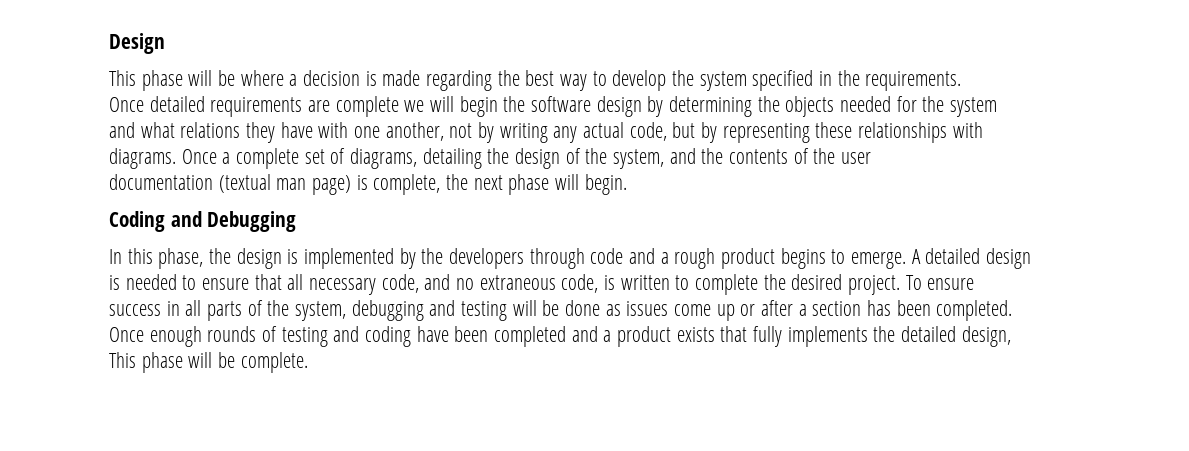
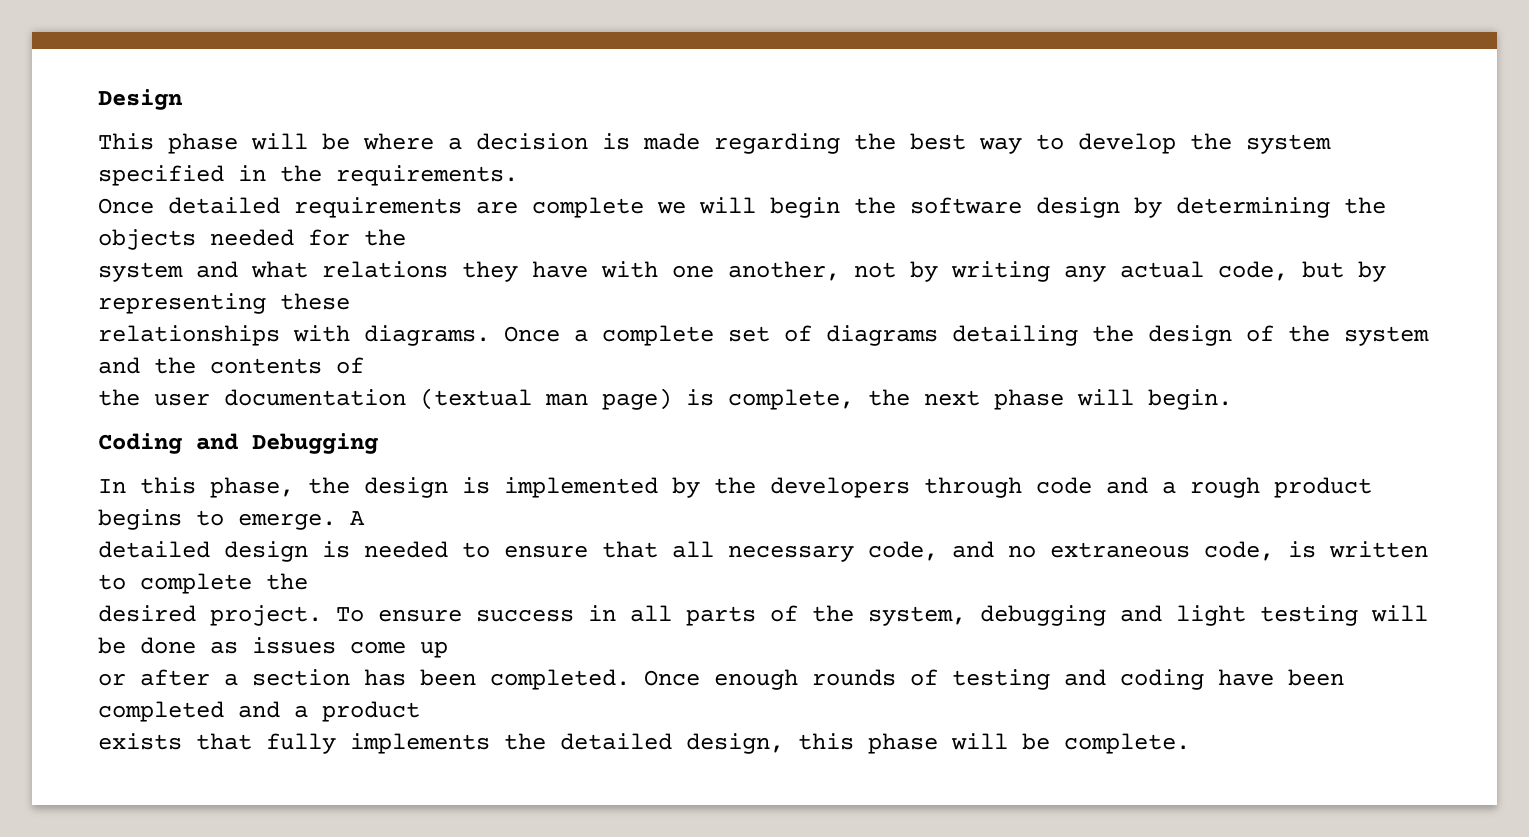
- Once detailed requirements are complete we will begin the software design by determining the objects needed for the system
- and what relations they have with one another, not by writing any actual code, but by representing these relationships with
- diagrams.
+ Once detailed requirements are complete we will begin the software design by determining the objects needed for the
+ system and what relations they have with one another, not by writing any actual code, but by representing these
+ relationships with diagrams.
- Once a complete set of diagrams, detailing the design of the system, and the contents of the user
- documentation (textual man page) is complete, the next phase will begin.
+ Once a complete set of diagrams detailing the design of the system and the contents of
+ the user documentation (textual man page) is complete, the next phase will begin.
- A detailed design
- is needed to ensure that all necessary code, and no extraneous code, is written to complete the desired project.
+ A
+ detailed design is needed to ensure that all necessary code, and no extraneous code, is written to complete the
+ desired project.
- To ensure
- success in all parts of the system, debugging and testing will be done as issues come up or after a section has been completed.
- Once enough rounds of testing and coding have been completed and a product exists that fully implements the detailed design,
- This phase will be complete.
+ To ensure success in all parts of the system, debugging and light testing will be done as issues come up
+ or after a section has been completed. Once enough rounds of testing and coding have been completed and a product
+ exists that fully implements the detailed design, this phase will be complete.

